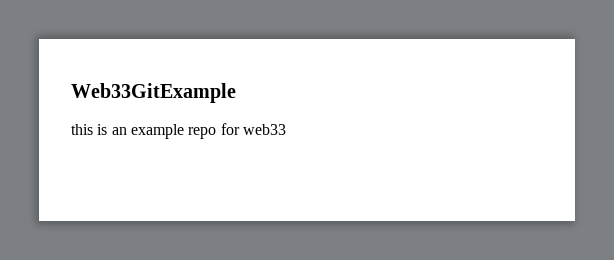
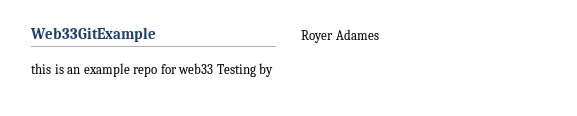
- this is an example repo for web33
+ this is an example repo for web33 Testing by Royer Adames

